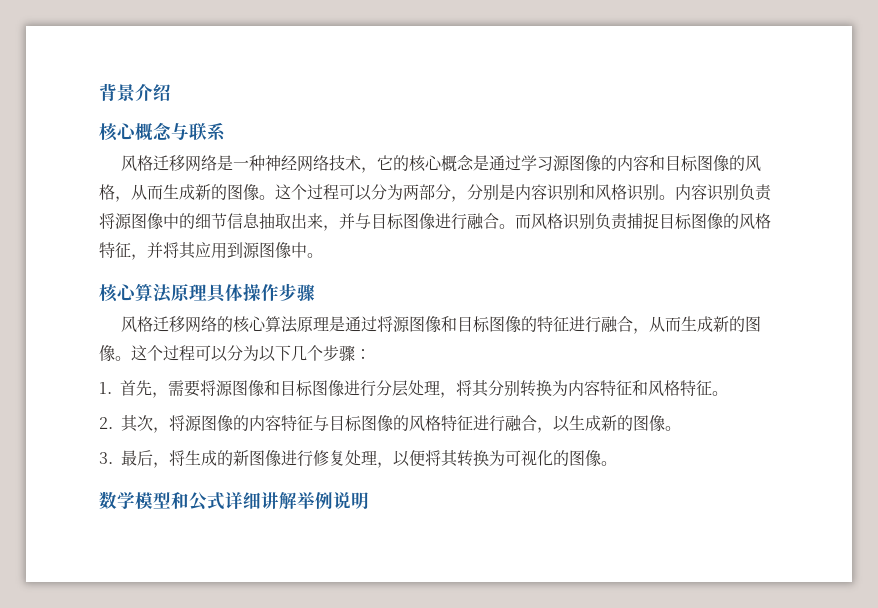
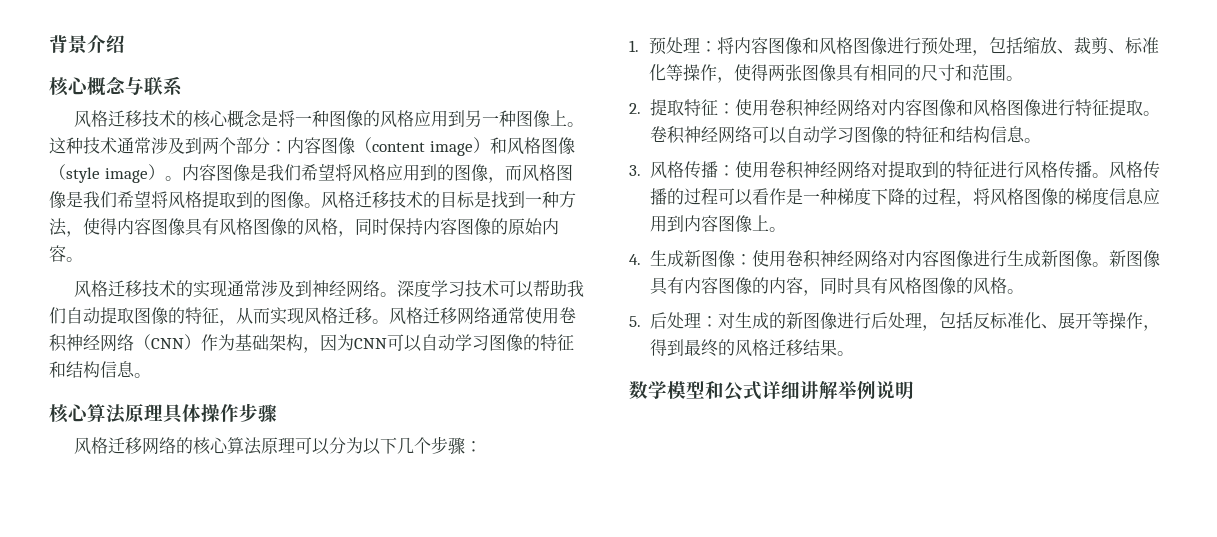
- 风格迁移网络是一种神经网络技术，它的核心概念是通过学习源图像的内容和目标图像的风格，从而生成新的图像。这个过程可以分为两部分，分别是内容识别和风格识别。内容识别负责将源图像中的细节信息抽取出来，并与目标图像进行融合。而风格识别负责捕捉目标图像的风格特征，并将其应用到源图像中。
+ 风格迁移技术的核心概念是将一种图像的风格应用到另一种图像上。这种技术通常涉及到两个部分：内容图像（content image）和风格图像（style image）。内容图像是我们希望将风格应用到的图像，而风格图像是我们希望将风格提取到的图像。风格迁移技术的目标是找到一种方法，使得内容图像具有风格图像的风格，同时保持内容图像的原始内容。
+ 风格迁移技术的实现通常涉及到神经网络。深度学习技术可以帮助我们自动提取图像的特征，从而实现风格迁移。风格迁移网络通常使用卷积神经网络（CNN）作为基础架构，因为CNN可以自动学习图像的特征和结构信息。
- 风格迁移网络的核心算法原理是通过将源图像和目标图像的特征进行融合，从而生成新的图像。这个过程可以分为以下几个步骤：
+ 风格迁移网络的核心算法原理可以分为以下几个步骤：
- 1.首先，需要将源图像和目标图像进行分层处理，将其分别转换为内容特征和风格特征。
- 2.其次，将源图像的内容特征与目标图像的风格特征进行融合，以生成新的图像。
- 3.最后，将生成的新图像进行修复处理，以便将其转换为可视化的图像。
+ 1.预处理：将内容图像和风格图像进行预处理，包括缩放、裁剪、标准化等操作，使得两张图像具有相同的尺寸和范围。
+ 2.提取特征：使用卷积神经网络对内容图像和风格图像进行特征提取。卷积神经网络可以自动学习图像的特征和结构信息。
+ 3.风格传播：使用卷积神经网络对提取到的特征进行风格传播。风格传播的过程可以看作是一种梯度下降的过程，将风格图像的梯度信息应用到内容图像上。
+ 4.生成新图像：使用卷积神经网络对内容图像进行生成新图像。新图像具有内容图像的内容，同时具有风格图像的风格。
+ 5.后处理：对生成的新图像进行后处理，包括反标准化、展开等操作，得到最终的风格迁移结果。

